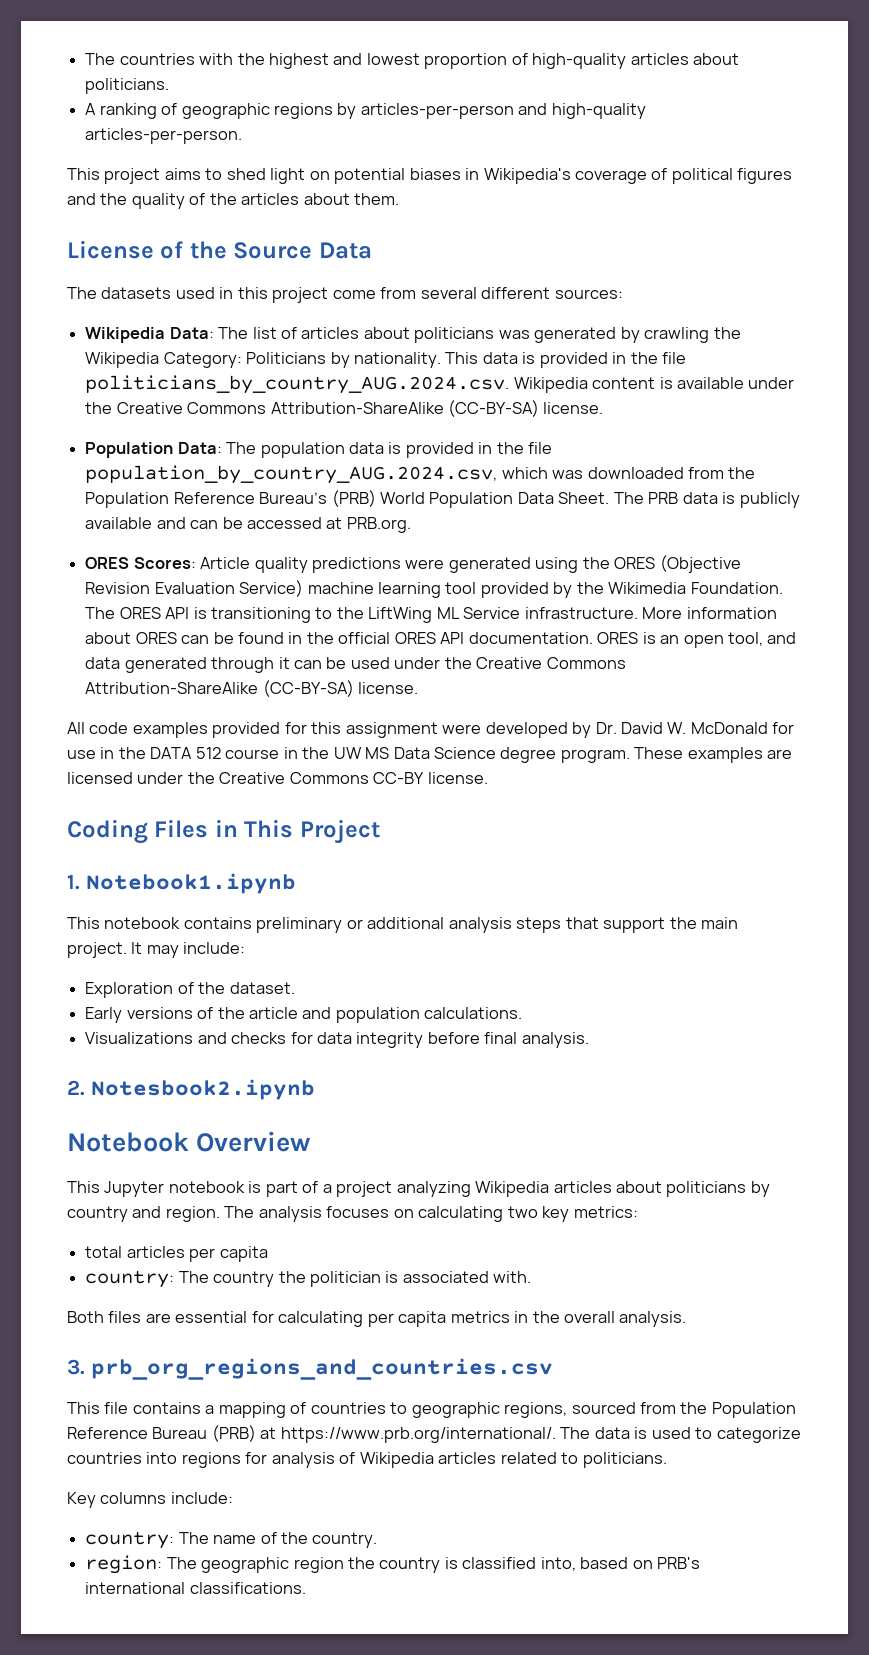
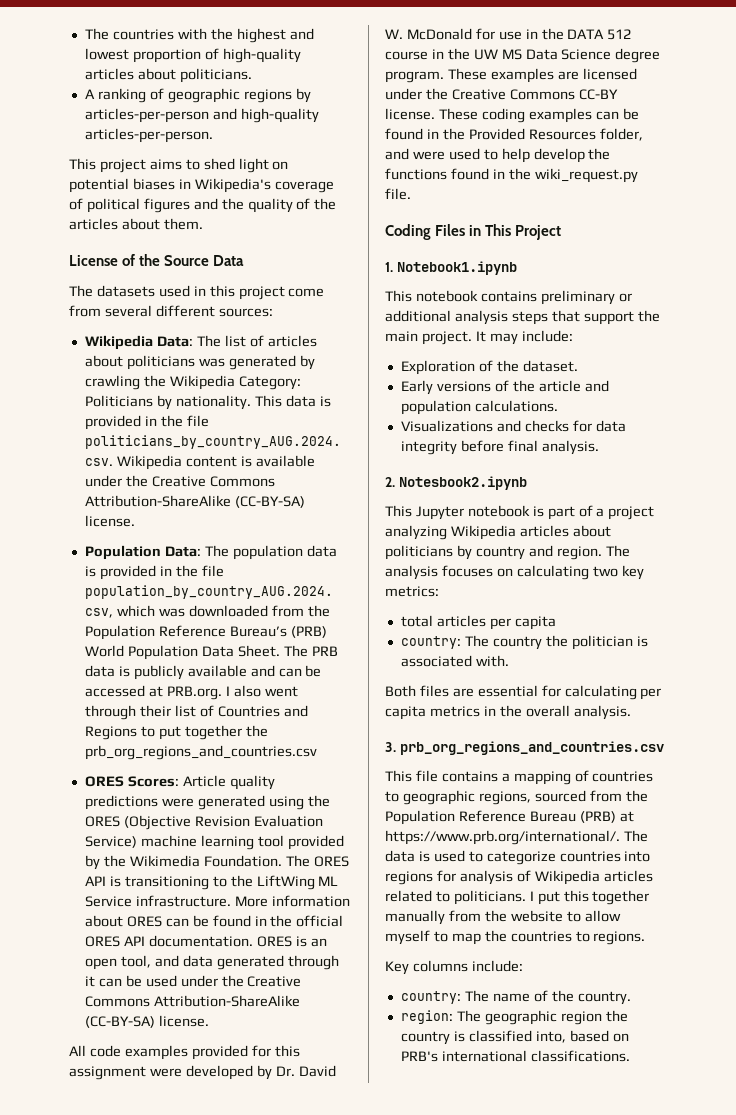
- The PRB data is publicly available and can be accessed at PRB.org.
+ The PRB data is publicly available and can be accessed at PRB.org. I also went through their list of Countries and Regions to put together the prb_org_regions_and_countries.csv
+ These coding examples can be found in the Provided Resources folder, and were used to help develop the functions found in the wiki_request.py file.
- Notebook Overview
+ I put this together manually from the website to allow myself to map the countries to regions.

